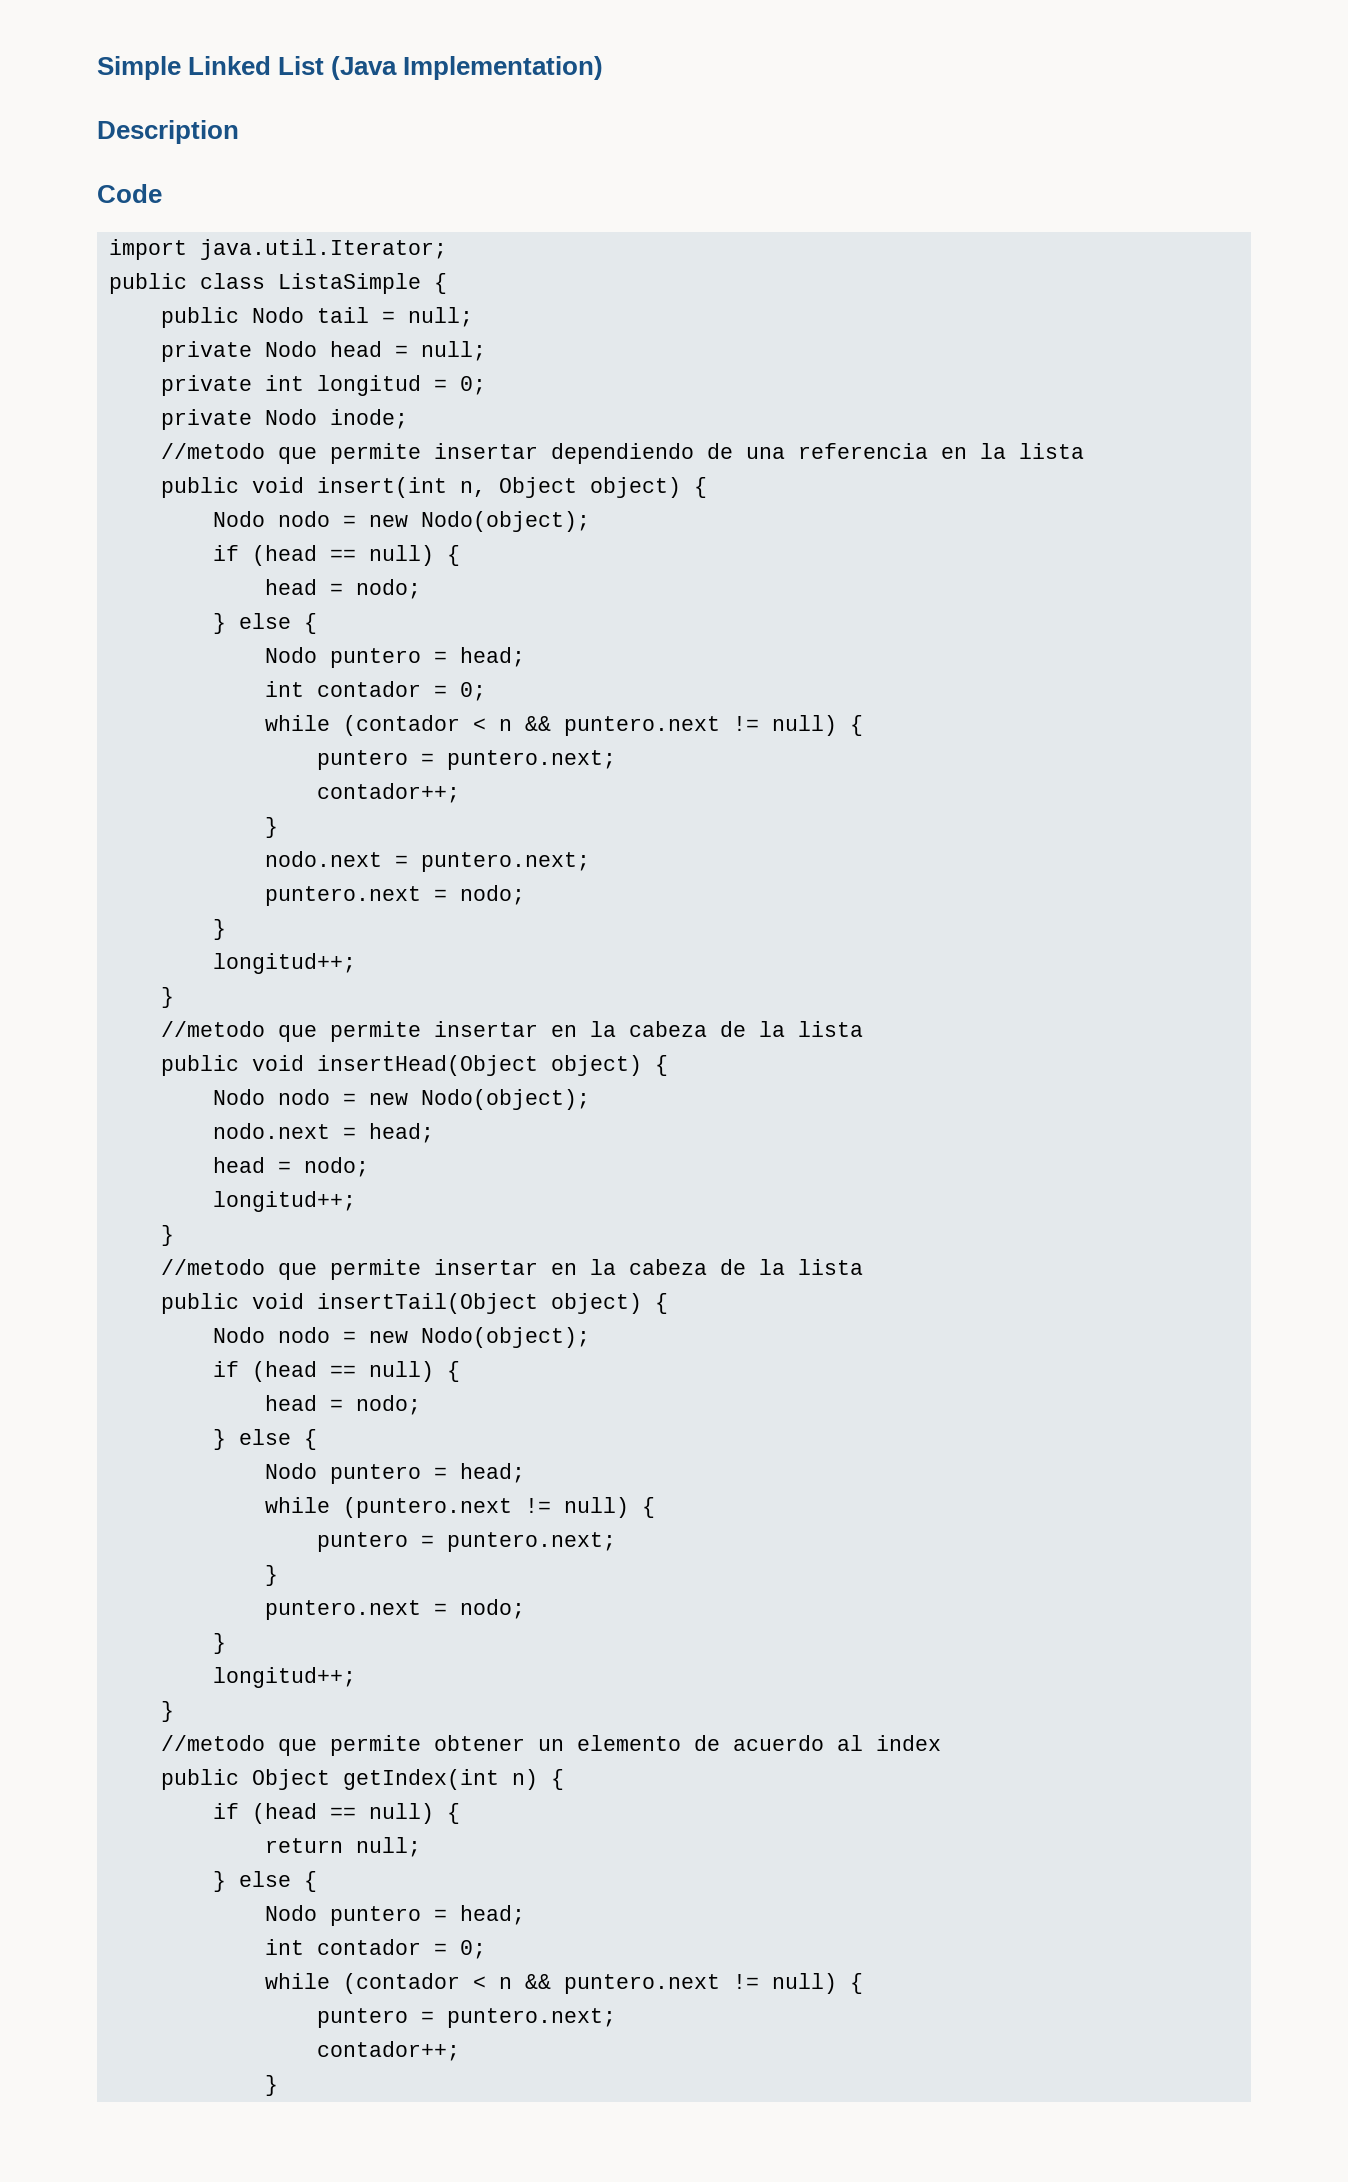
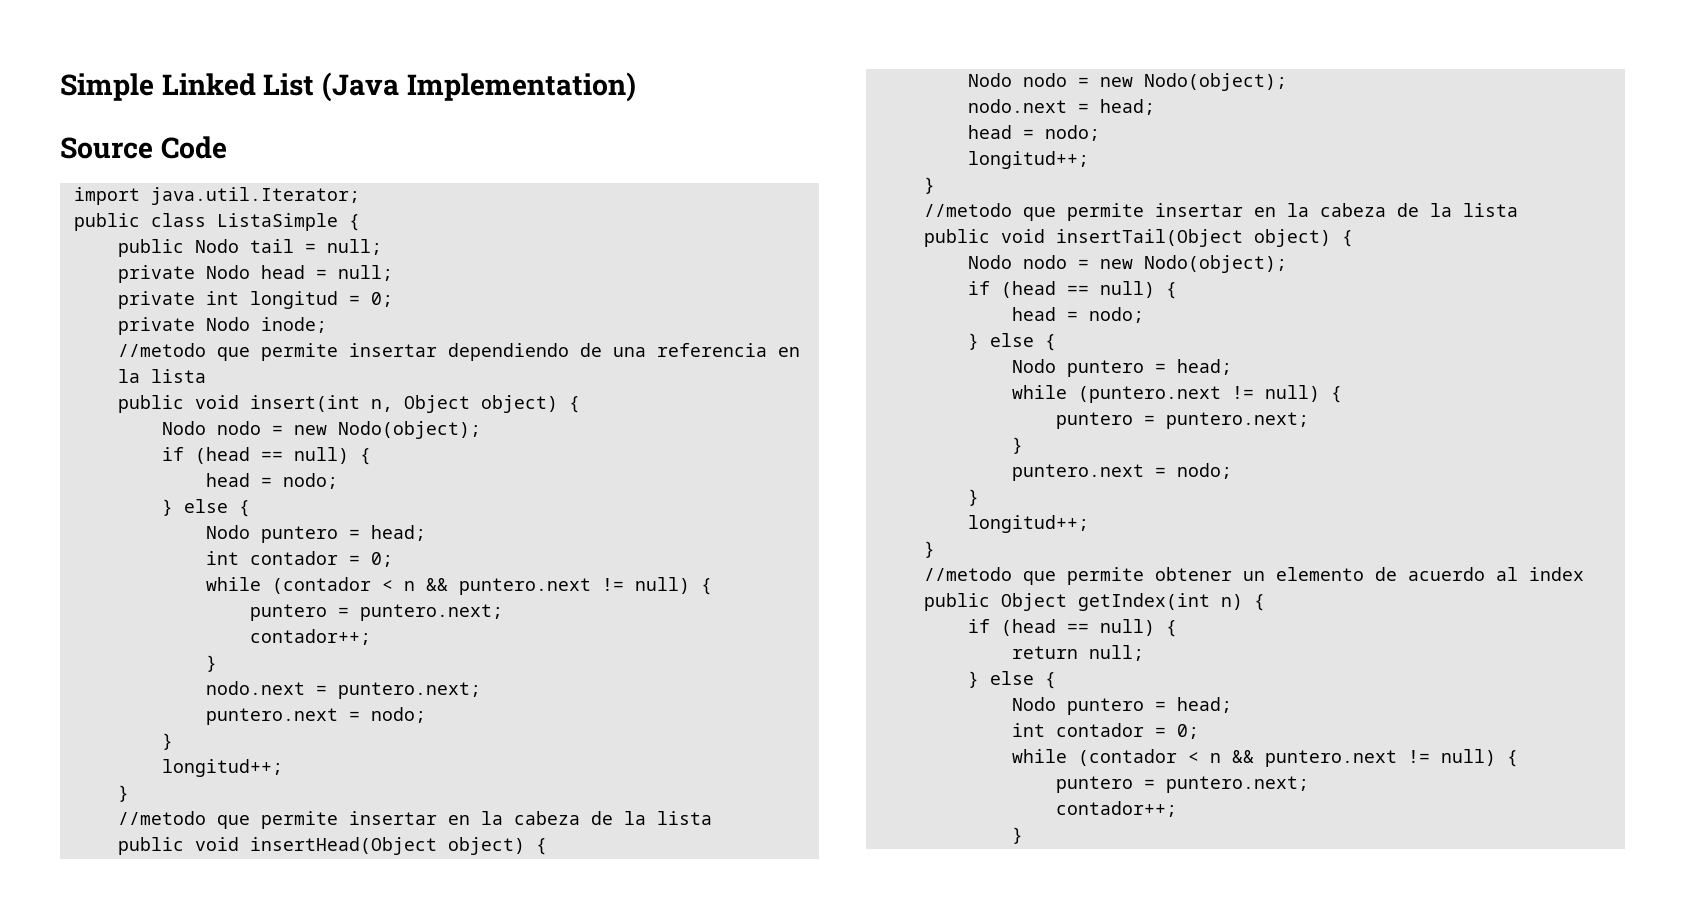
- Description
- Code
+ Source Code

